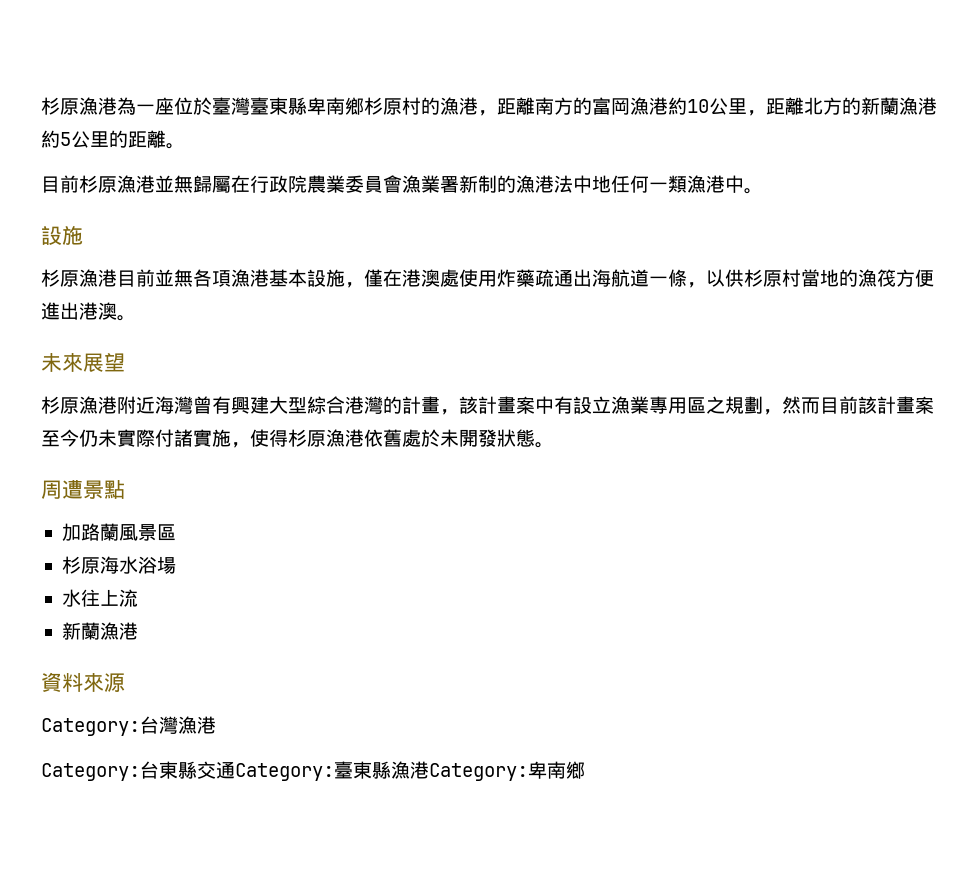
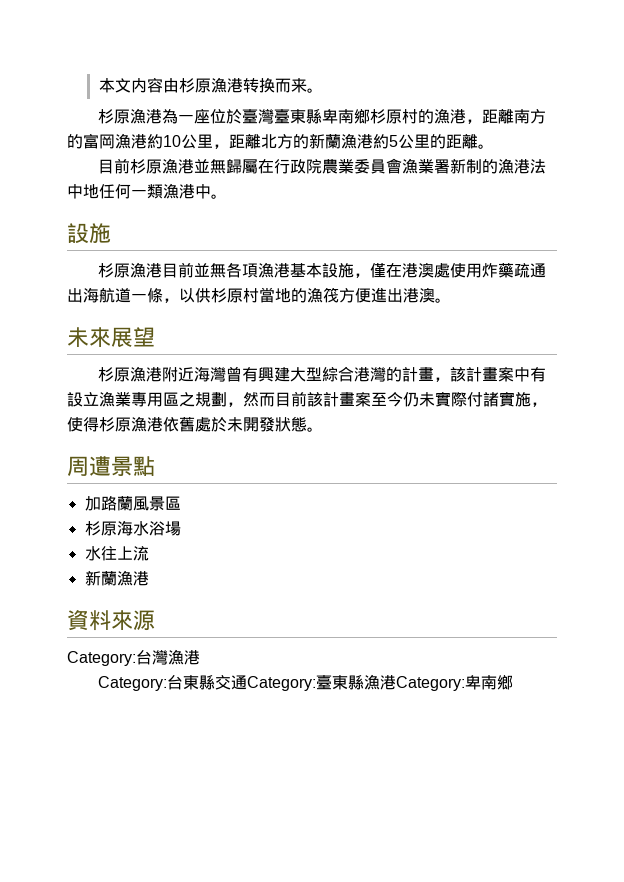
+ 本文内容由杉原漁港转换而来。

